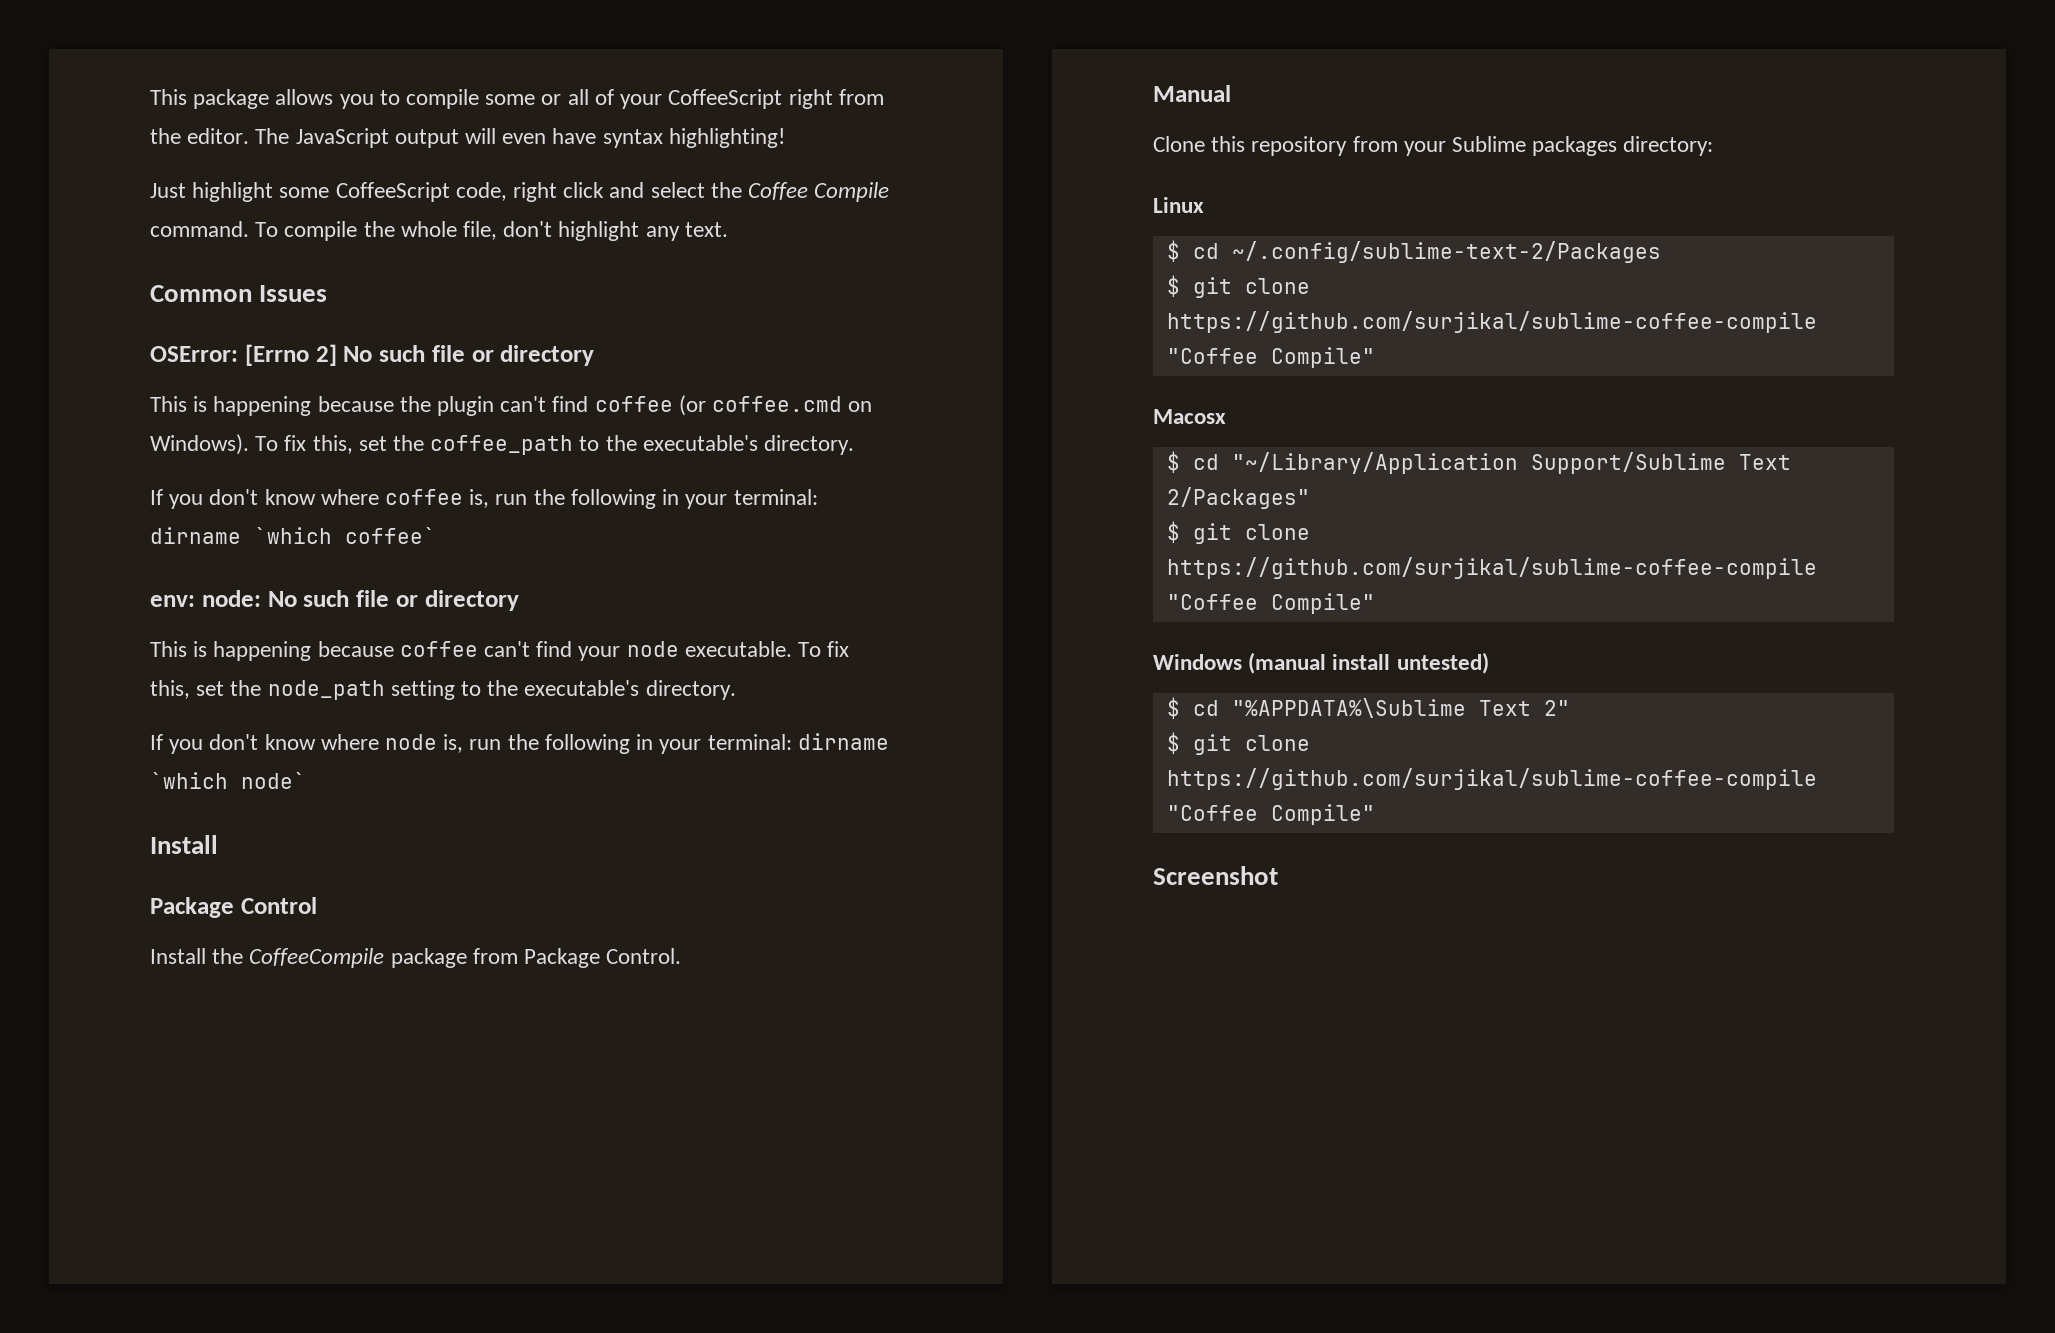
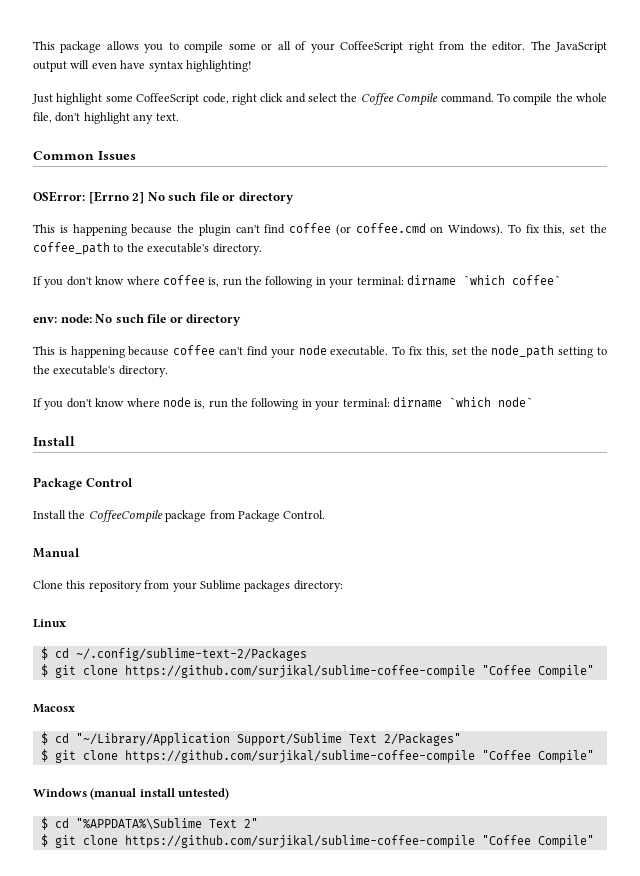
- Screenshot

